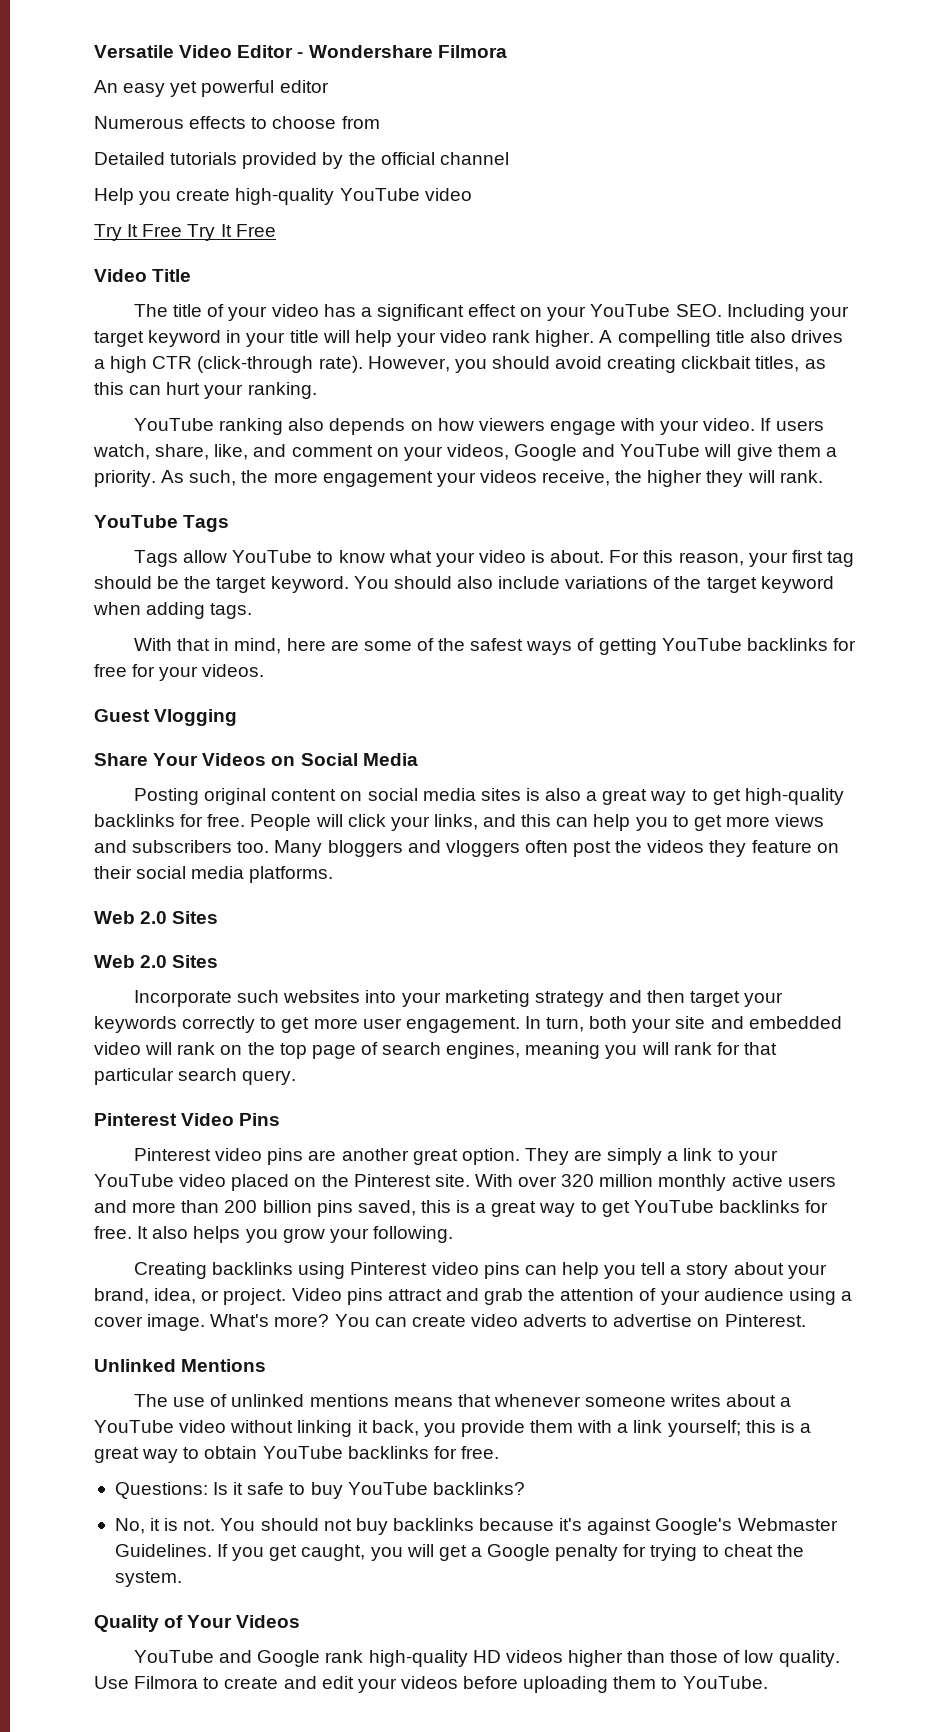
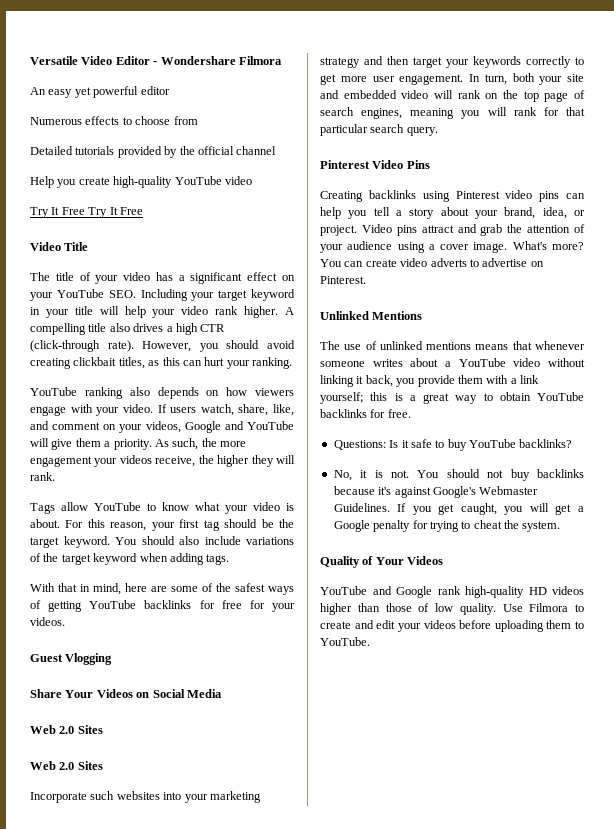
- YouTube Tags
- Posting original content on social media sites is also a great way to get high-quality backlinks for free. People will click your links, and this can help you to get more views and subscribers too. Many bloggers and vloggers often post the videos they feature on their social media platforms.
- Pinterest video pins are another great option. They are simply a link to your YouTube video placed on the Pinterest site. With over 320 million monthly active users and more than 200 billion pins saved, this is a great way to get YouTube backlinks for free. It also helps you grow your following.

